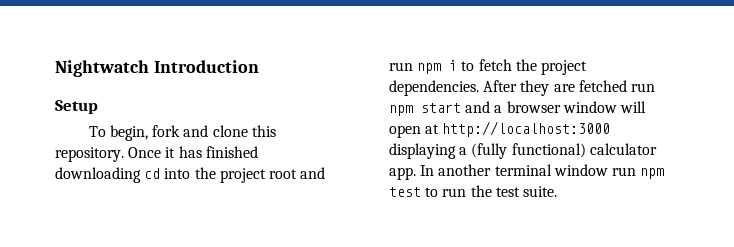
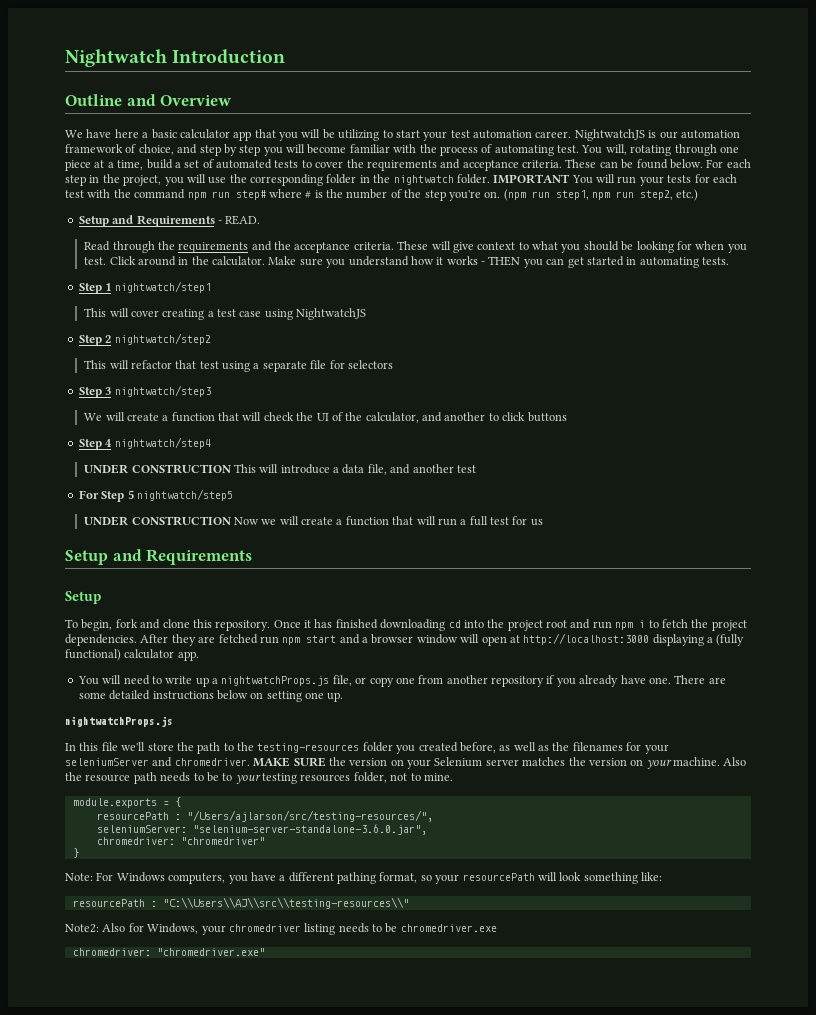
+ Outline and Overview
+ We have here a basic calculator app that you will be utilizing to start your test automation career. NightwatchJS is our automation framework of choice, and step by step you will become familiar with the process of automating test. You will, rotating through one piece at a time, build a set of automated tests to cover the requirements and acceptance criteria. These can be found below. For each step in the project, you will use the corresponding folder in the nightwatch folder. IMPORTANT You will run your tests for each test with the command npm run step# where # is the number of the step you're on. (npm run step1, npm run step2, etc.)
+ Setup and Requirements - READ.
+ Read through the requirements and the acceptance criteria. These will give context to what you should be looking for when you test. Click around in the calculator. Make sure you understand how it works - THEN you can get started in automating tests.
+ Step 1 nightwatch/step1
+ This will cover creating a test case using NightwatchJS
+ Step 2 nightwatch/step2
+ This will refactor that test using a separate file for selectors
+ Step 3 nightwatch/step3
+ We will create a function that will check the UI of the calculator, and another to click buttons
+ Step 4 nightwatch/step4
+ UNDER CONSTRUCTION This will introduce a data file, and another test
+ For Step 5 nightwatch/step5
+ UNDER CONSTRUCTION Now we will create a function that will run a full test for us
+ Setup and Requirements
- After they are fetched run npm start and a browser window will open at http://localhost:3000 displaying a (fully functional) calculator app. In another terminal window run npm test to run the test suite.
+ After they are fetched run npm start and a browser window will open at http://localhost:3000 displaying a (fully functional) calculator app.
+ You will need to write up a nightwatchProps.js file, or copy one from another repository if you already have one. There are some detailed instructions below on setting one up.
+ nightwatchProps.js
+ In this file we'll store the path to the testing-resources folder you created before, as well as the filenames for your seleniumServer and chromedriver. MAKE SURE the version on your Selenium server matches the version on your machine. Also the resource path needs to be to your testing resources folder, not to mine.
+ module.exports = {
+ resourcePath : "/Users/ajlarson/src/testing-resources/",
+ seleniumServer: "selenium-server-standalone-3.6.0.jar",
+ chromedriver: "chromedriver"
+ }
+ Note: For Windows computers, you have a different pathing format, so your resourcePath will look something like:
+ resourcePath : "C:\\Users\\AJ\\src\\testing-resources\\"
+ Note2: Also for Windows, your chromedriver listing needs to be chromedriver.exe
+ chromedriver: "chromedriver.exe"

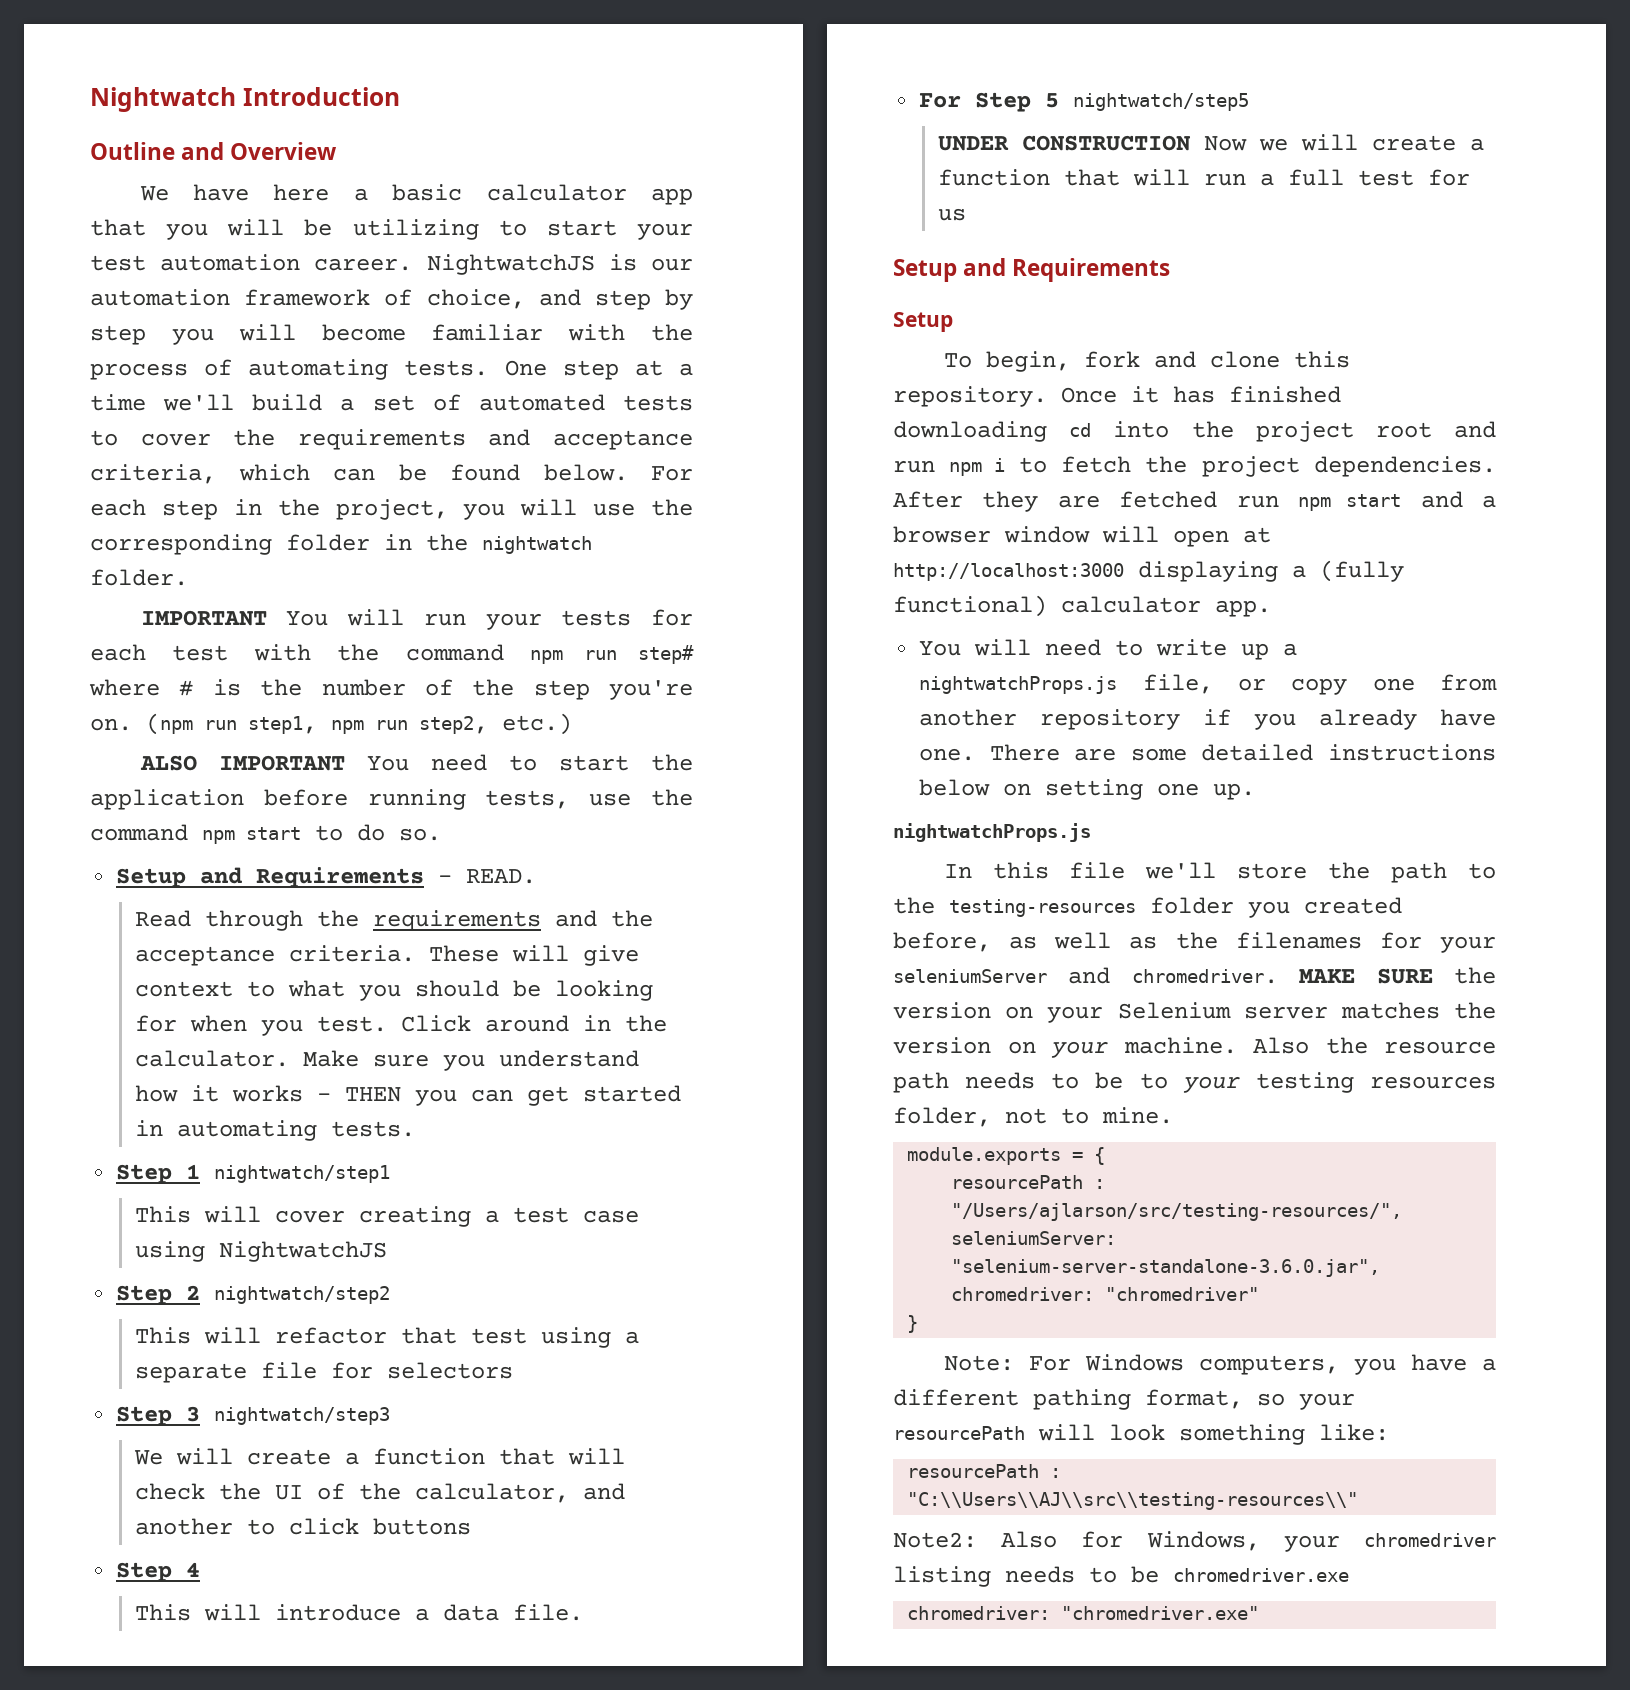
- NightwatchJS is our automation framework of choice, and step by step you will become familiar with the process of automating test. You will, rotating through one piece at a time, build a set of automated tests to cover the requirements and acceptance criteria. These can be found below.
+ NightwatchJS is our automation framework of choice, and step by step you will become familiar with the process of automating tests. One step at a time we'll build a set of automated tests to cover the requirements and acceptance criteria, which can be found below.
- For each step in the project, you will use the corresponding folder in the nightwatch folder. IMPORTANT You will run your tests for each test with the command npm run step# where # is the number of the step you're on.
+ For each step in the project, you will use the corresponding folder in the nightwatch folder.
+ IMPORTANT You will run your tests for each test with the command npm run step# where # is the number of the step you're on.
+ ALSO IMPORTANT You need to start the application before running tests, use the command npm start to do so.
- Step 4 nightwatch/step4
- UNDER CONSTRUCTION This will introduce a data file, and another test
+ Step 4
+ This will introduce a data file.

